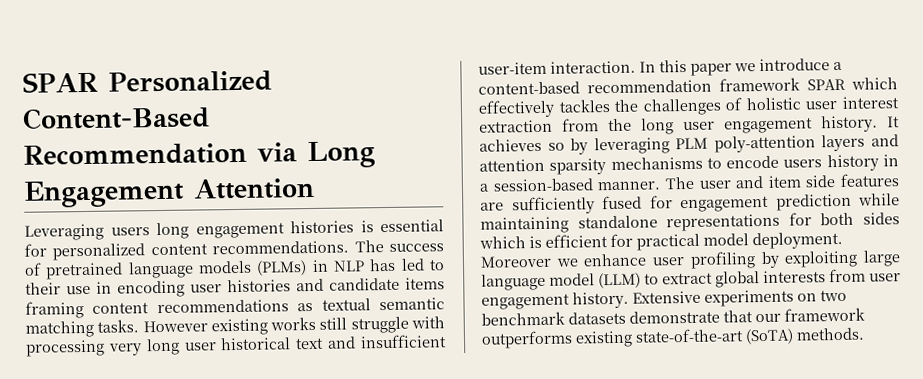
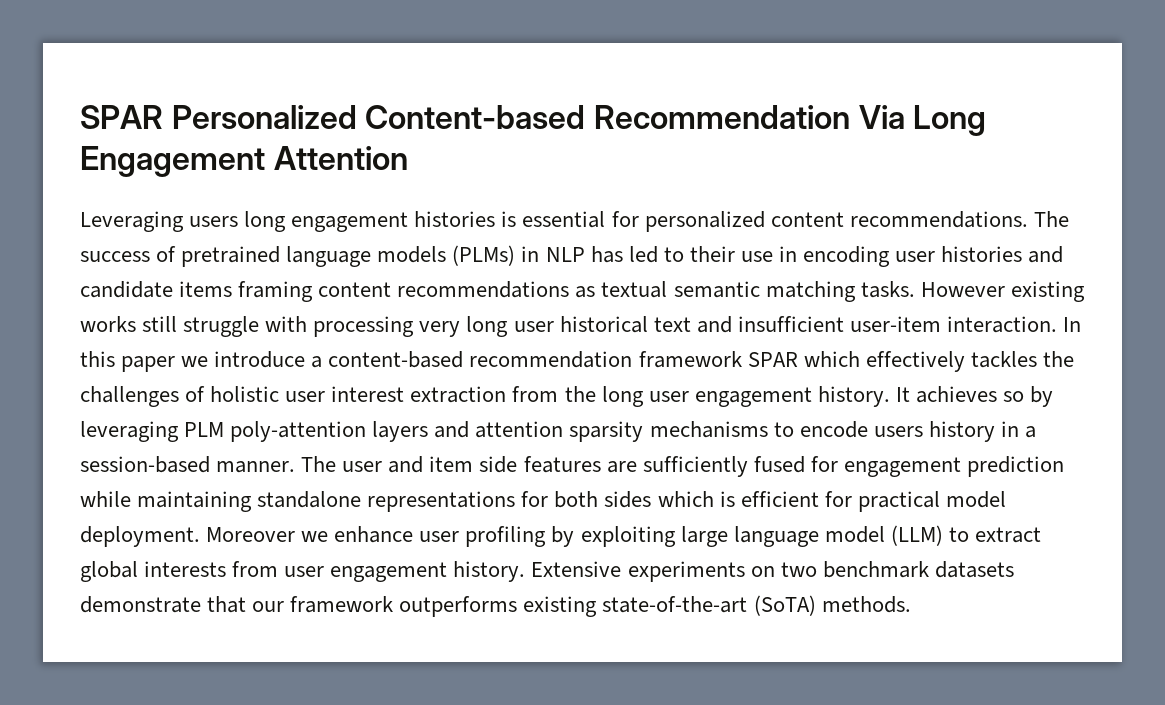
- SPAR Personalized Content-Based Recommendation via Long Engagement Attention
+ SPAR Personalized Content-based Recommendation Via Long Engagement Attention

